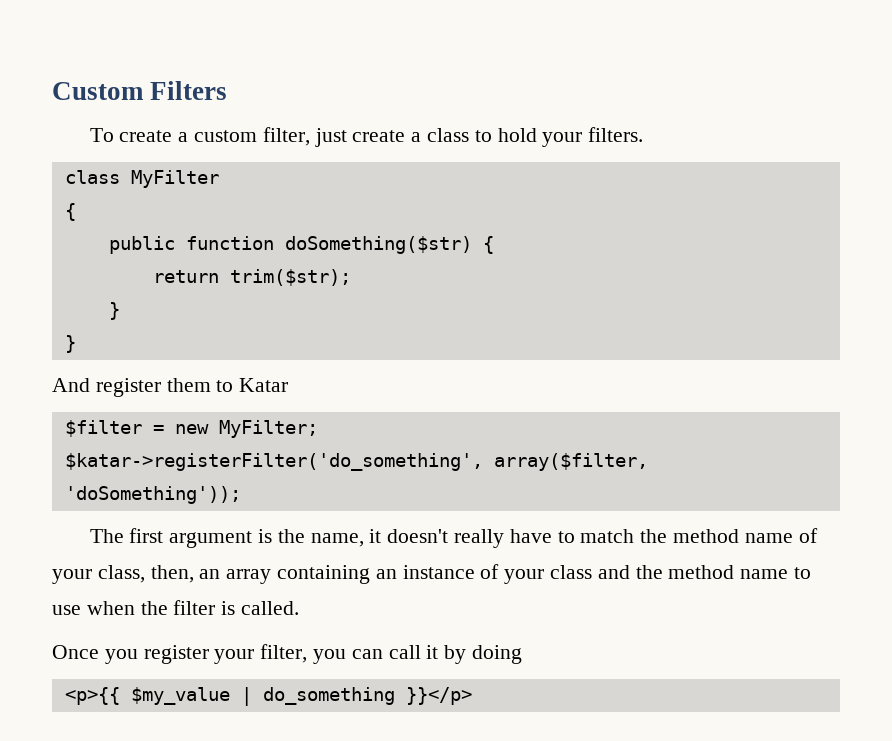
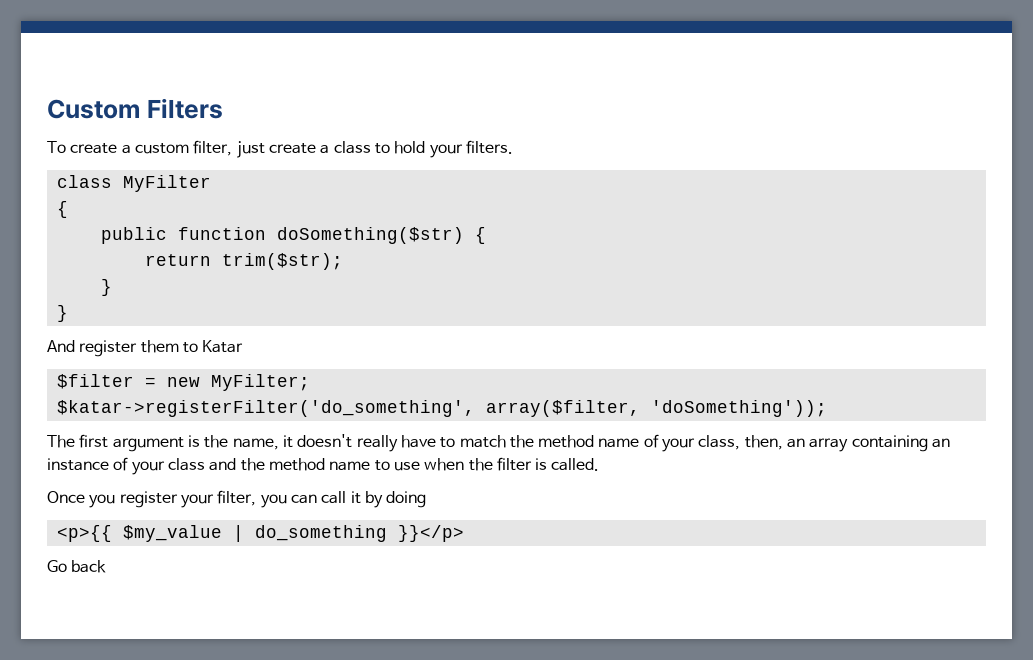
+ Go back

